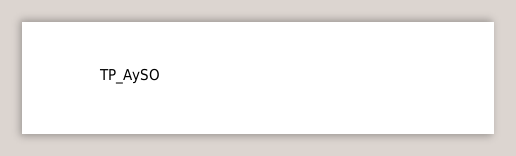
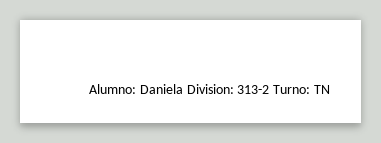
- TP_AySO
+ Alumno: Daniela Division: 313-2 Turno: TN

